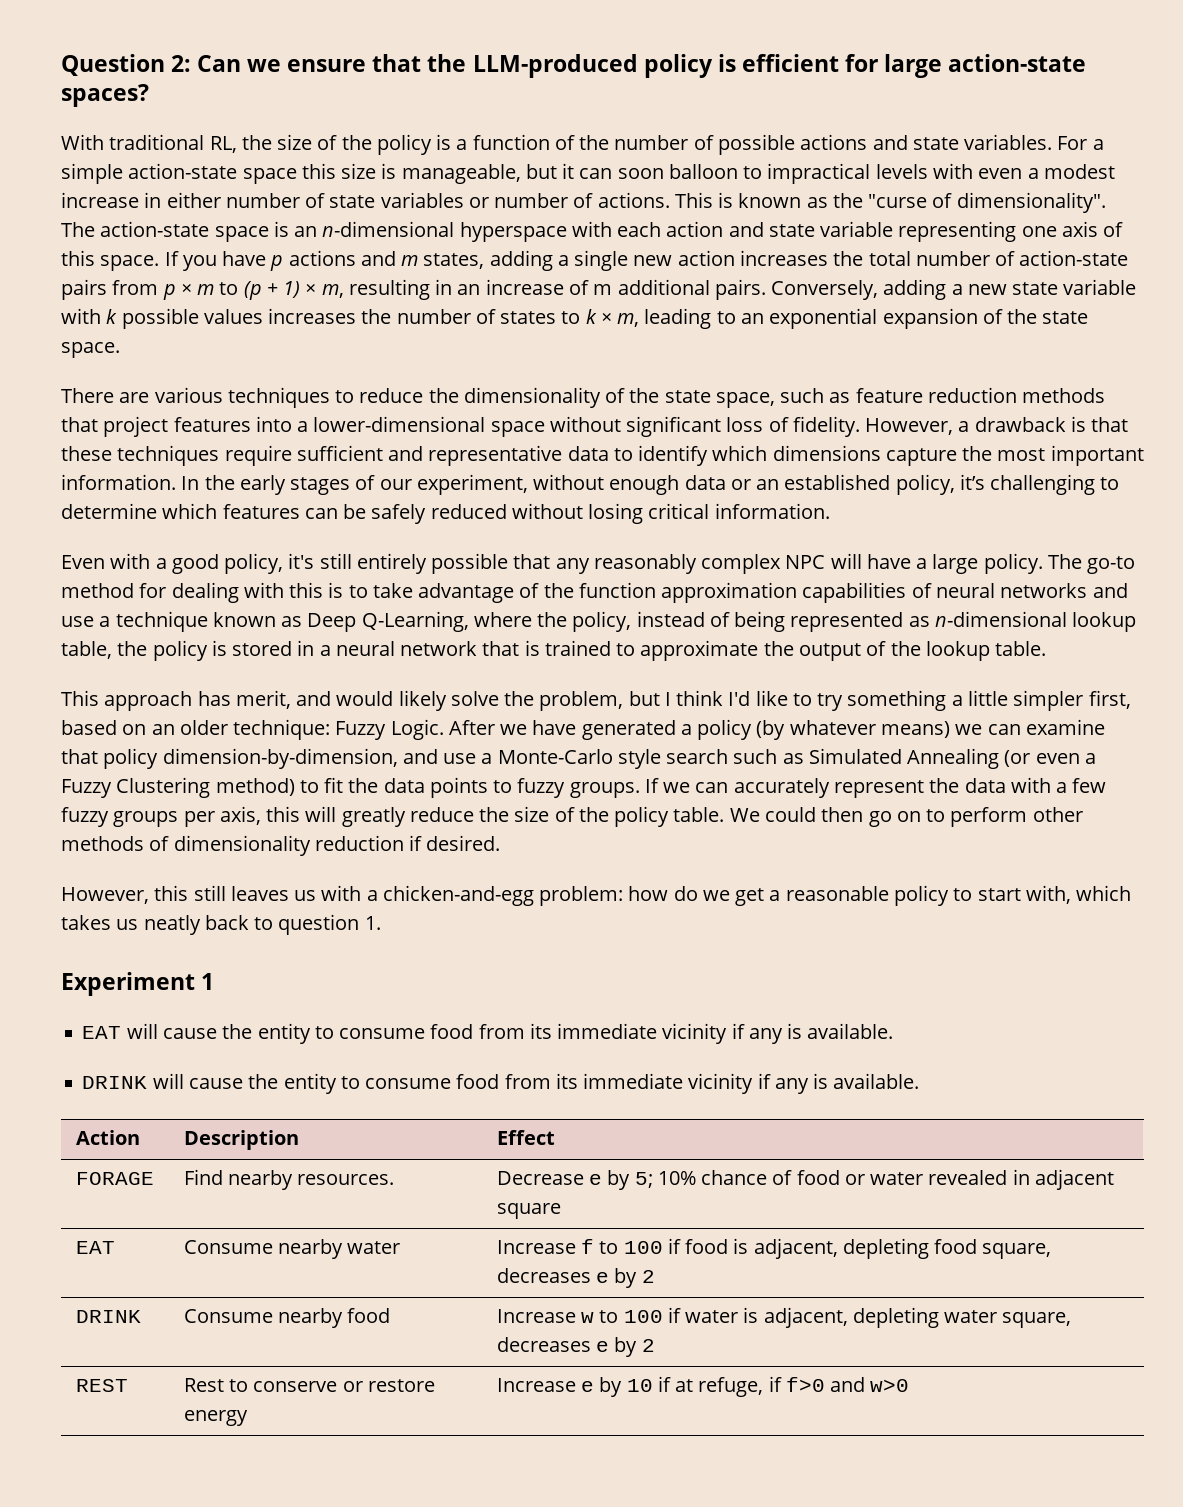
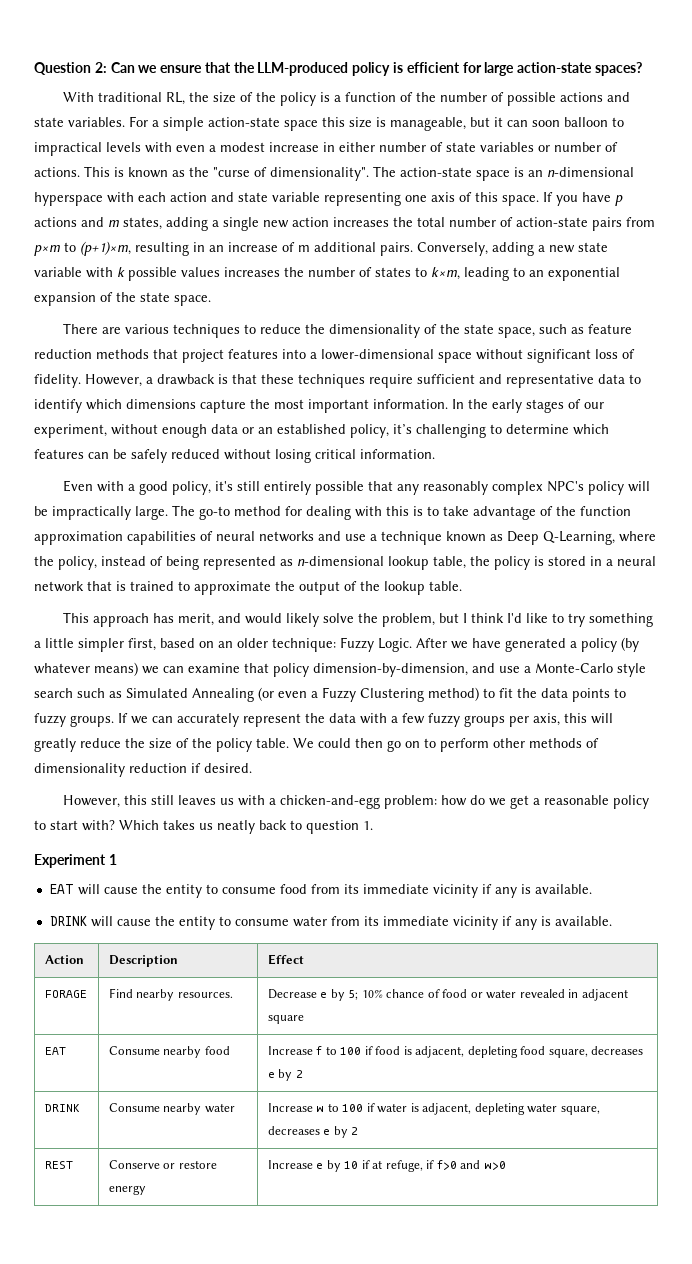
- If you have p actions and m states, adding a single new action increases the total number of action-state pairs from p × m to (p + 1) × m, resulting in an increase of m additional pairs.
+ If you have p actions and m states, adding a single new action increases the total number of action-state pairs from p×m to (p+1)×m, resulting in an increase of m additional pairs.
- Conversely, adding a new state variable with k possible values increases the number of states to k × m, leading to an exponential expansion of the state space.
+ Conversely, adding a new state variable with k possible values increases the number of states to k×m, leading to an exponential expansion of the state space.
- Even with a good policy, it's still entirely possible that any reasonably complex NPC will have a large policy.
+ Even with a good policy, it's still entirely possible that any reasonably complex NPC's policy will be impractically large.
- However, this still leaves us with a chicken-and-egg problem: how do we get a reasonable policy to start with, which takes us neatly back to question 1.
+ However, this still leaves us with a chicken-and-egg problem: how do we get a reasonable policy to start with? Which takes us neatly back to question 1.
- DRINK will cause the entity to consume food from its immediate vicinity if any is available.
+ DRINK will cause the entity to consume water from its immediate vicinity if any is available.
- EAT | Consume nearby water | Increase f to 100 if food is adjacent, depleting food square, decreases e by 2
+ EAT | Consume nearby food | Increase f to 100 if food is adjacent, depleting food square, decreases e by 2
- DRINK | Consume nearby food | Increase w to 100 if water is adjacent, depleting water square, decreases e by 2
+ DRINK | Consume nearby water | Increase w to 100 if water is adjacent, depleting water square, decreases e by 2
- REST | Rest to conserve or restore energy | Increase e by 10 if at refuge, if f>0 and w>0
+ REST | Conserve or restore energy | Increase e by 10 if at refuge, if f>0 and w>0

